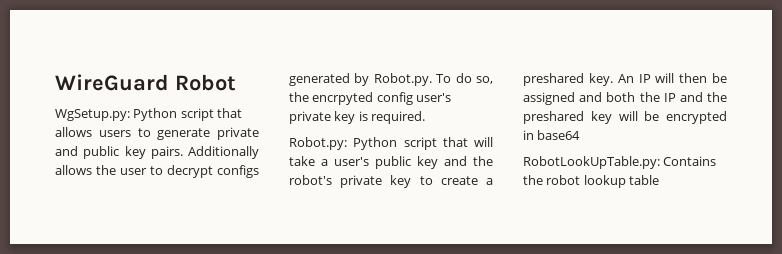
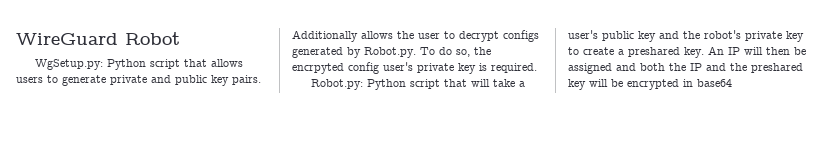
- RobotLookUpTable.py: Contains the robot lookup table

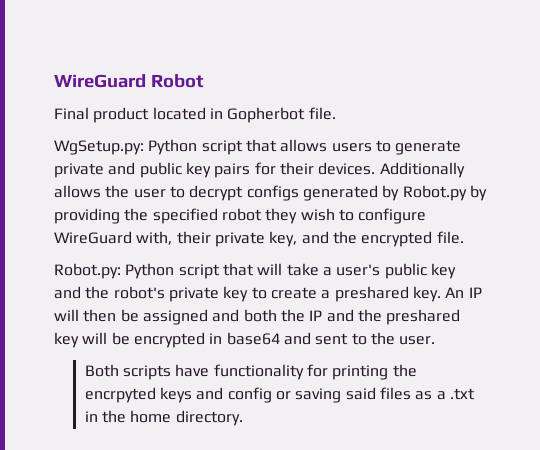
+ Final product located in Gopherbot file.
- WgSetup.py: Python script that allows users to generate private and public key pairs.
+ WgSetup.py: Python script that allows users to generate private and public key pairs for their devices.
- Additionally allows the user to decrypt configs generated by Robot.py. To do so, the encrpyted config user's private key is required.
+ Additionally allows the user to decrypt configs generated by Robot.py by providing the specified robot they wish to configure WireGuard with, their private key, and the encrypted file.
- An IP will then be assigned and both the IP and the preshared key will be encrypted in base64
+ An IP will then be assigned and both the IP and the preshared key will be encrypted in base64 and sent to the user.
+ Both scripts have functionality for printing the encrpyted keys and config or saving said files as a .txt in the home directory.

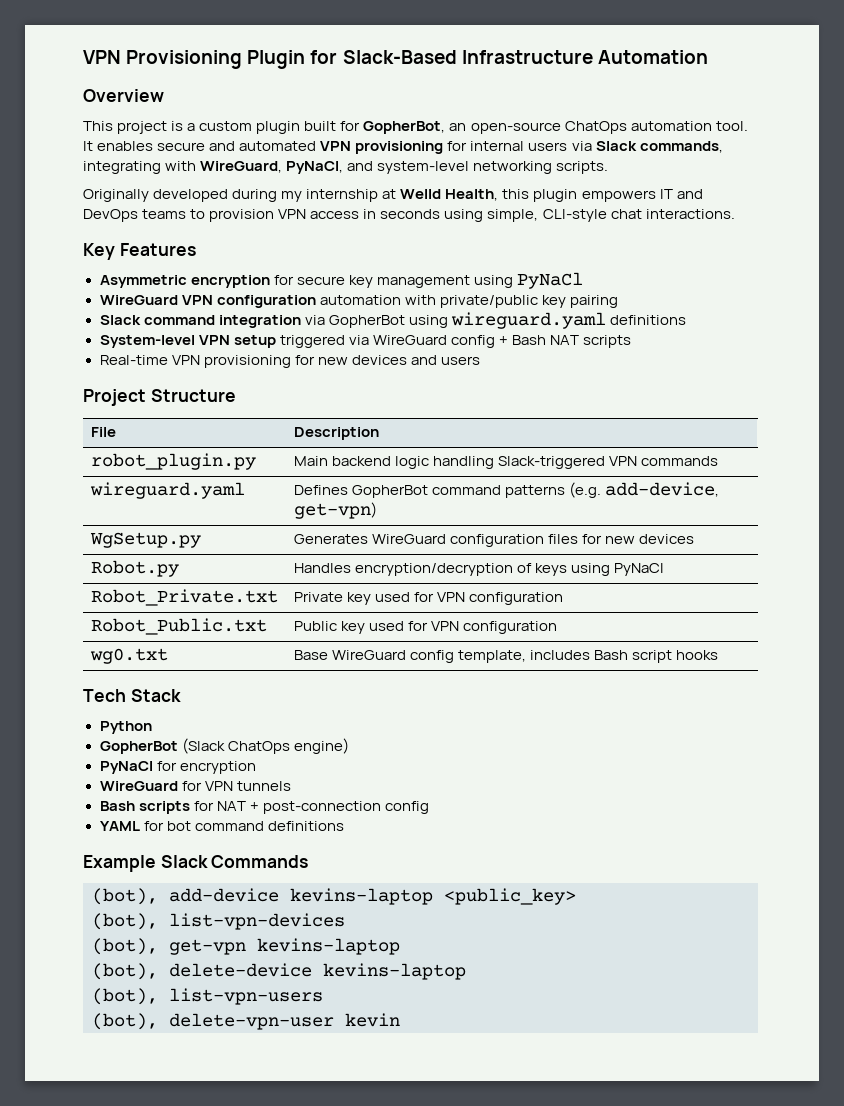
- WireGuard Robot
- Final product located in Gopherbot file.
- WgSetup.py: Python script that allows users to generate private and public key pairs for their devices. Additionally allows the user to decrypt configs generated by Robot.py by providing the specified robot they wish to configure WireGuard with, their private key, and the encrypted file.
- Robot.py: Python script that will take a user's public key and the robot's private key to create a preshared key. An IP will then be assigned and both the IP and the preshared key will be encrypted in base64 and sent to the user.
- Both scripts have functionality for printing the encrpyted keys and config or saving said files as a .txt in the home directory.
+ VPN Provisioning Plugin for Slack-Based Infrastructure Automation
+ Overview
+ This project is a custom plugin built for GopherBot, an open-source ChatOps automation tool. It enables secure and automated VPN provisioning for internal users via Slack commands, integrating with WireGuard, PyNaCl, and system-level networking scripts.
+ Originally developed during my internship at Welld Health, this plugin empowers IT and DevOps teams to provision VPN access in seconds using simple, CLI-style chat interactions.
+ Key Features
+ Asymmetric encryption for secure key management using PyNaCl
+ WireGuard VPN configuration automation with private/public key pairing
+ Slack command integration via GopherBot using wireguard.yaml definitions
+ System-level VPN setup triggered via WireGuard config + Bash NAT scripts
+ Real-time VPN provisioning for new devices and users
+ Project Structure
+ File | Description
+ robot_plugin.py | Main backend logic handling Slack-triggered VPN commands
+ wireguard.yaml | Defines GopherBot command patterns (e.g. add-device, get-vpn)
+ WgSetup.py | Generates WireGuard configuration files for new devices
+ Robot.py | Handles encryption/decryption of keys using PyNaCl
+ Robot_Private.txt | Private key used for VPN configuration
+ Robot_Public.txt | Public key used for VPN configuration
+ wg0.txt | Base WireGuard config template, includes Bash script hooks
+ Tech Stack
+ Python
+ GopherBot (Slack ChatOps engine)
+ PyNaCl for encryption
+ WireGuard for VPN tunnels
+ Bash scripts for NAT + post-connection config
+ YAML for bot command definitions
+ Example Slack Commands
+ (bot), add-device kevins-laptop <public_key>
+ (bot), list-vpn-devices
+ (bot), get-vpn kevins-laptop
+ (bot), delete-device kevins-laptop
+ (bot), list-vpn-users
+ (bot), delete-vpn-user kevin

